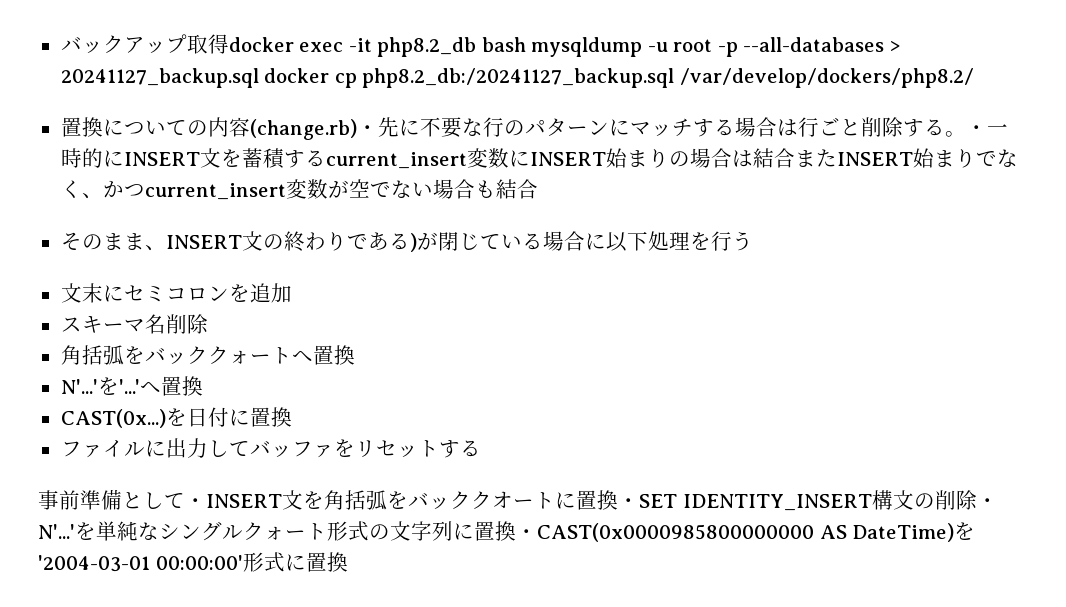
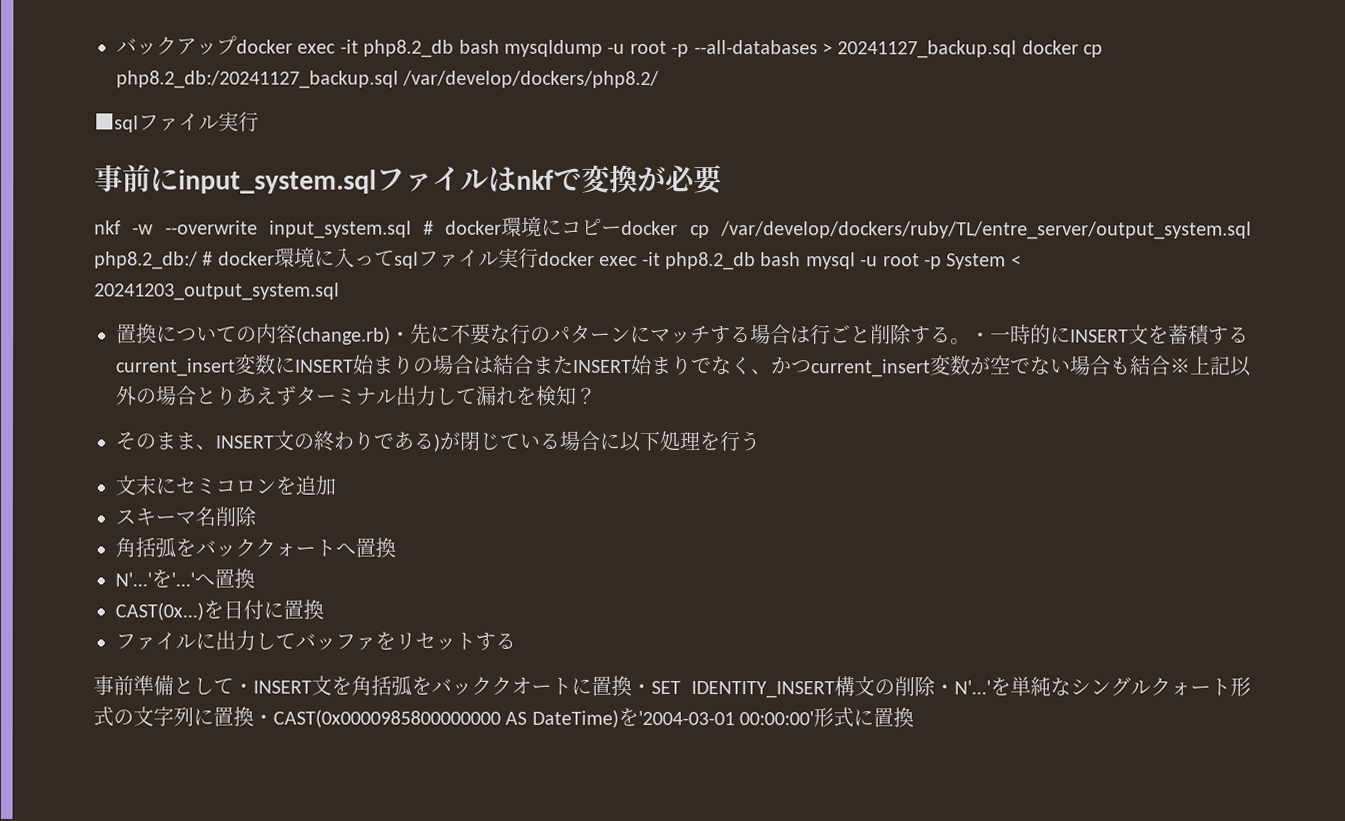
- バックアップ取得docker exec -it php8.2_db bash mysqldump -u root -p --all-databases > 20241127_backup.sql docker cp php8.2_db:/20241127_backup.sql /var/develop/dockers/php8.2/
+ バックアップdocker exec -it php8.2_db bash mysqldump -u root -p --all-databases > 20241127_backup.sql docker cp php8.2_db:/20241127_backup.sql /var/develop/dockers/php8.2/
+ ■sqlファイル実行
+ 事前にinput_system.sqlファイルはnkfで変換が必要
+ nkf -w --overwrite input_system.sql # docker環境にコピーdocker cp /var/develop/dockers/ruby/TL/entre_server/output_system.sql php8.2_db:/ # docker環境に入ってsqlファイル実行docker exec -it php8.2_db bash mysql -u root -p System < 20241203_output_system.sql
- ・一時的にINSERT文を蓄積するcurrent_insert変数にINSERT始まりの場合は結合またINSERT始まりでなく、かつcurrent_insert変数が空でない場合も結合
+ ・一時的にINSERT文を蓄積するcurrent_insert変数にINSERT始まりの場合は結合またINSERT始まりでなく、かつcurrent_insert変数が空でない場合も結合※上記以外の場合とりあえずターミナル出力して漏れを検知？

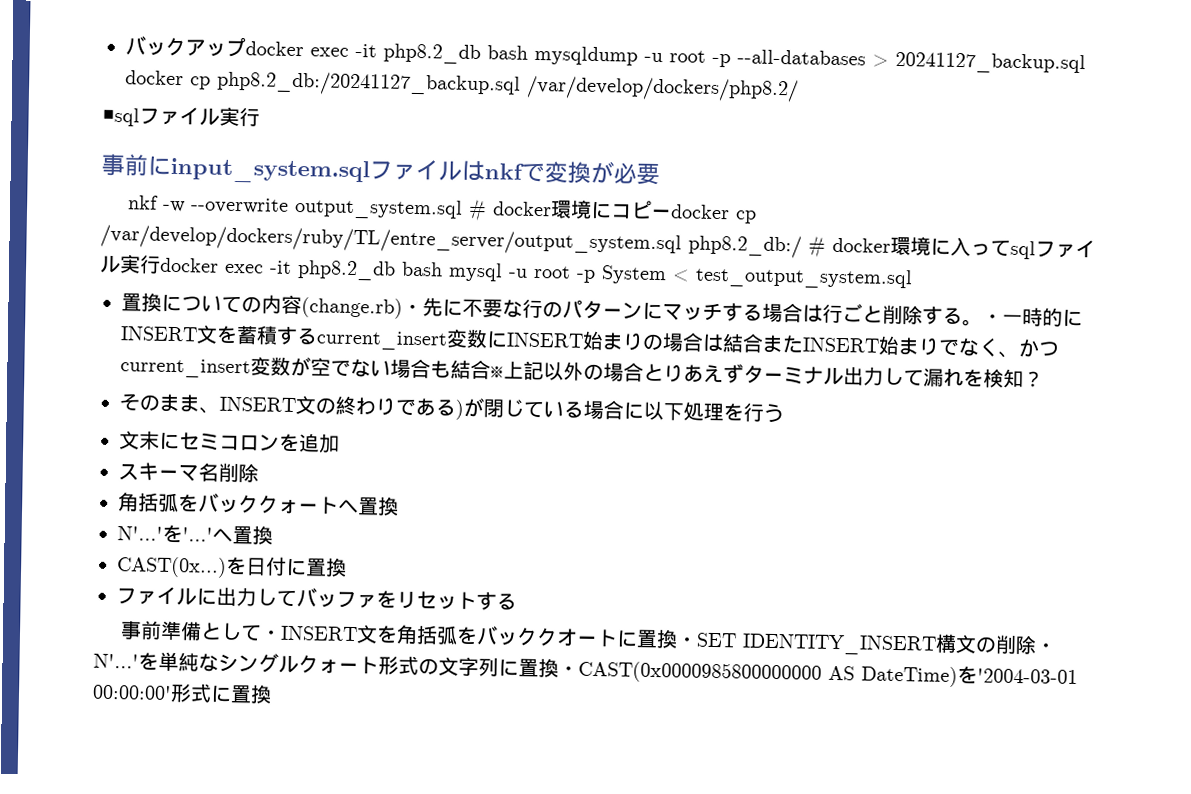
- nkf -w --overwrite input_system.sql # docker環境にコピーdocker cp /var/develop/dockers/ruby/TL/entre_server/output_system.sql php8.2_db:/ # docker環境に入ってsqlファイル実行docker exec -it php8.2_db bash mysql -u root -p System < 20241203_output_system.sql
+ nkf -w --overwrite output_system.sql # docker環境にコピーdocker cp /var/develop/dockers/ruby/TL/entre_server/output_system.sql php8.2_db:/ # docker環境に入ってsqlファイル実行docker exec -it php8.2_db bash mysql -u root -p System < test_output_system.sql

